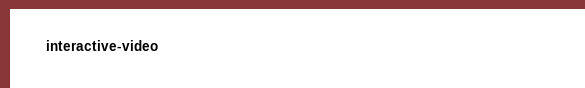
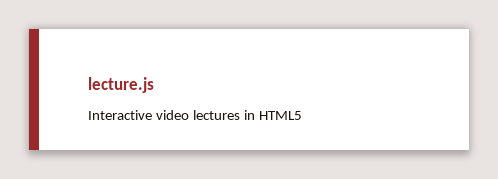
- interactive-video
+ lecture.js
+ Interactive video lectures in HTML5

